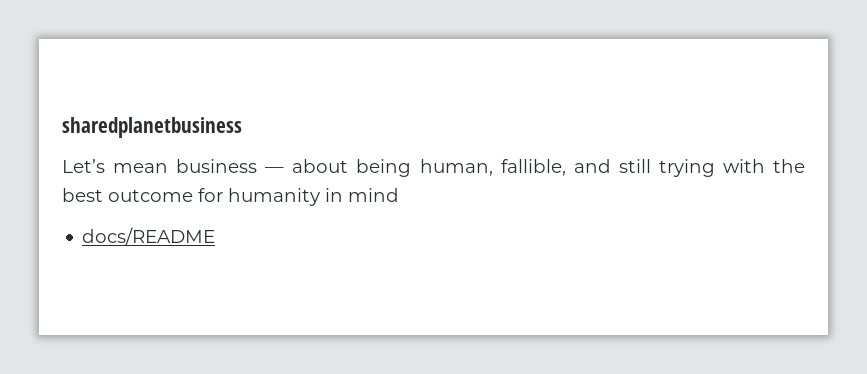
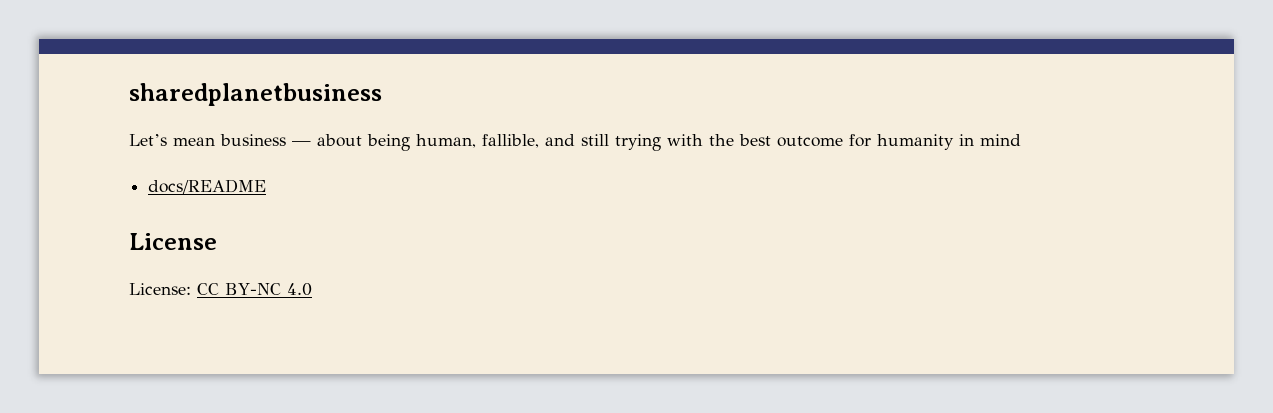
+ License
+ License: CC BY-NC 4.0

